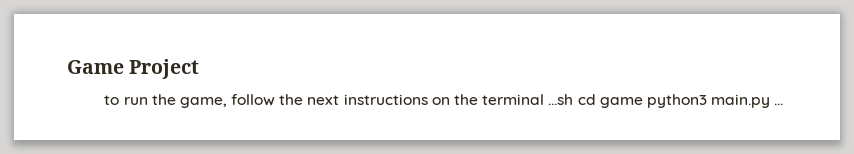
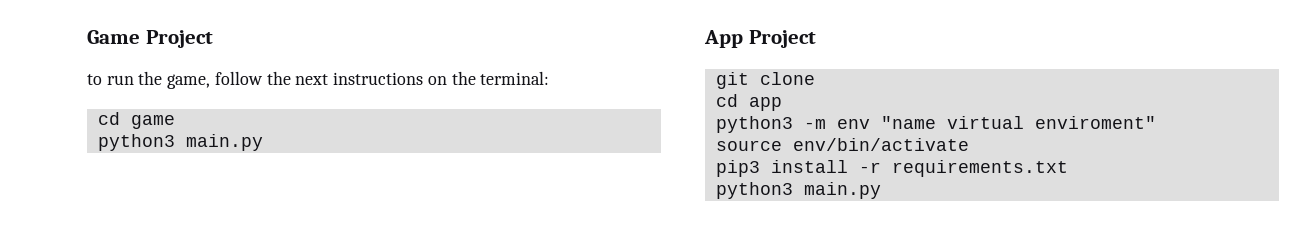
- to run the game, follow the next instructions on the terminal ...sh cd game python3 main.py ...
+ to run the game, follow the next instructions on the terminal:
+ cd game
+ python3 main.py
+ App Project
+ git clone
+ cd app
+ python3 -m env "name virtual enviroment"
+ source env/bin/activate
+ pip3 install -r requirements.txt
+ python3 main.py

